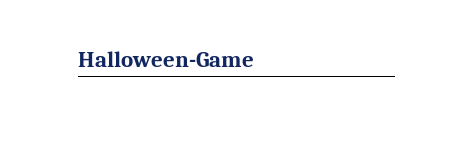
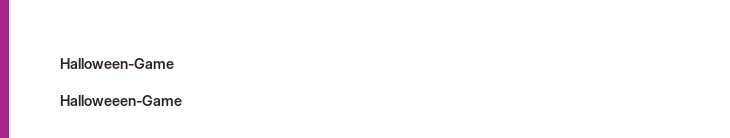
+ Halloweeen-Game

